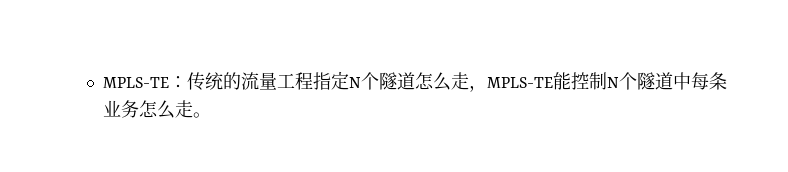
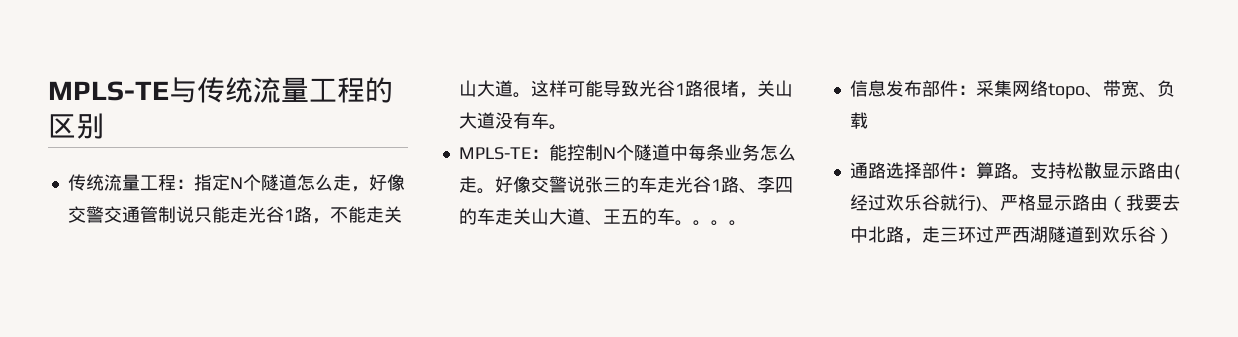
- MPLS-TE：传统的流量工程指定N个隧道怎么走，MPLS-TE能控制N个隧道中每条业务怎么走。
+ MPLS-TE与传统流量工程的区别
+ 传统流量工程：指定N个隧道怎么走，好像交警交通管制说只能走光谷1路，不能走关山大道。这样可能导致光谷1路很堵，关山大道没有车。
+ MPLS-TE：能控制N个隧道中每条业务怎么走。
+ 好像交警说张三的车走光谷1路、李四的车走关山大道、王五的车。。。。
+ 信息发布部件：采集网络topo、带宽、负载
+ 通路选择部件：算路。支持松散显示路由(经过欢乐谷就行)、严格显示路由（我要去中北路，走三环过严西湖隧道到欢乐谷）

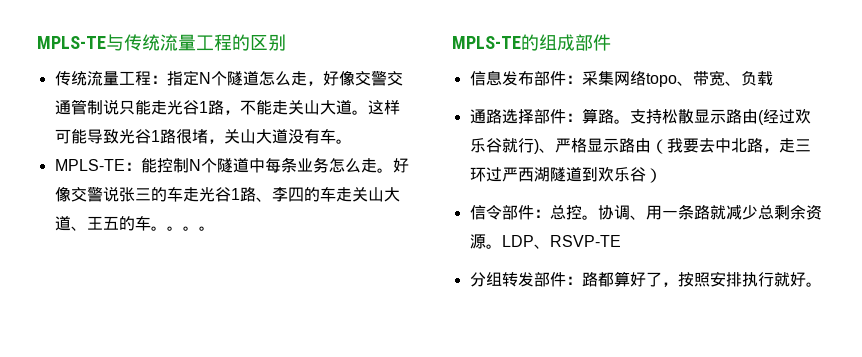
+ MPLS-TE的组成部件
+ 信令部件：总控。协调、用一条路就减少总剩余资源。LDP、RSVP-TE
+ 分组转发部件：路都算好了，按照安排执行就好。

